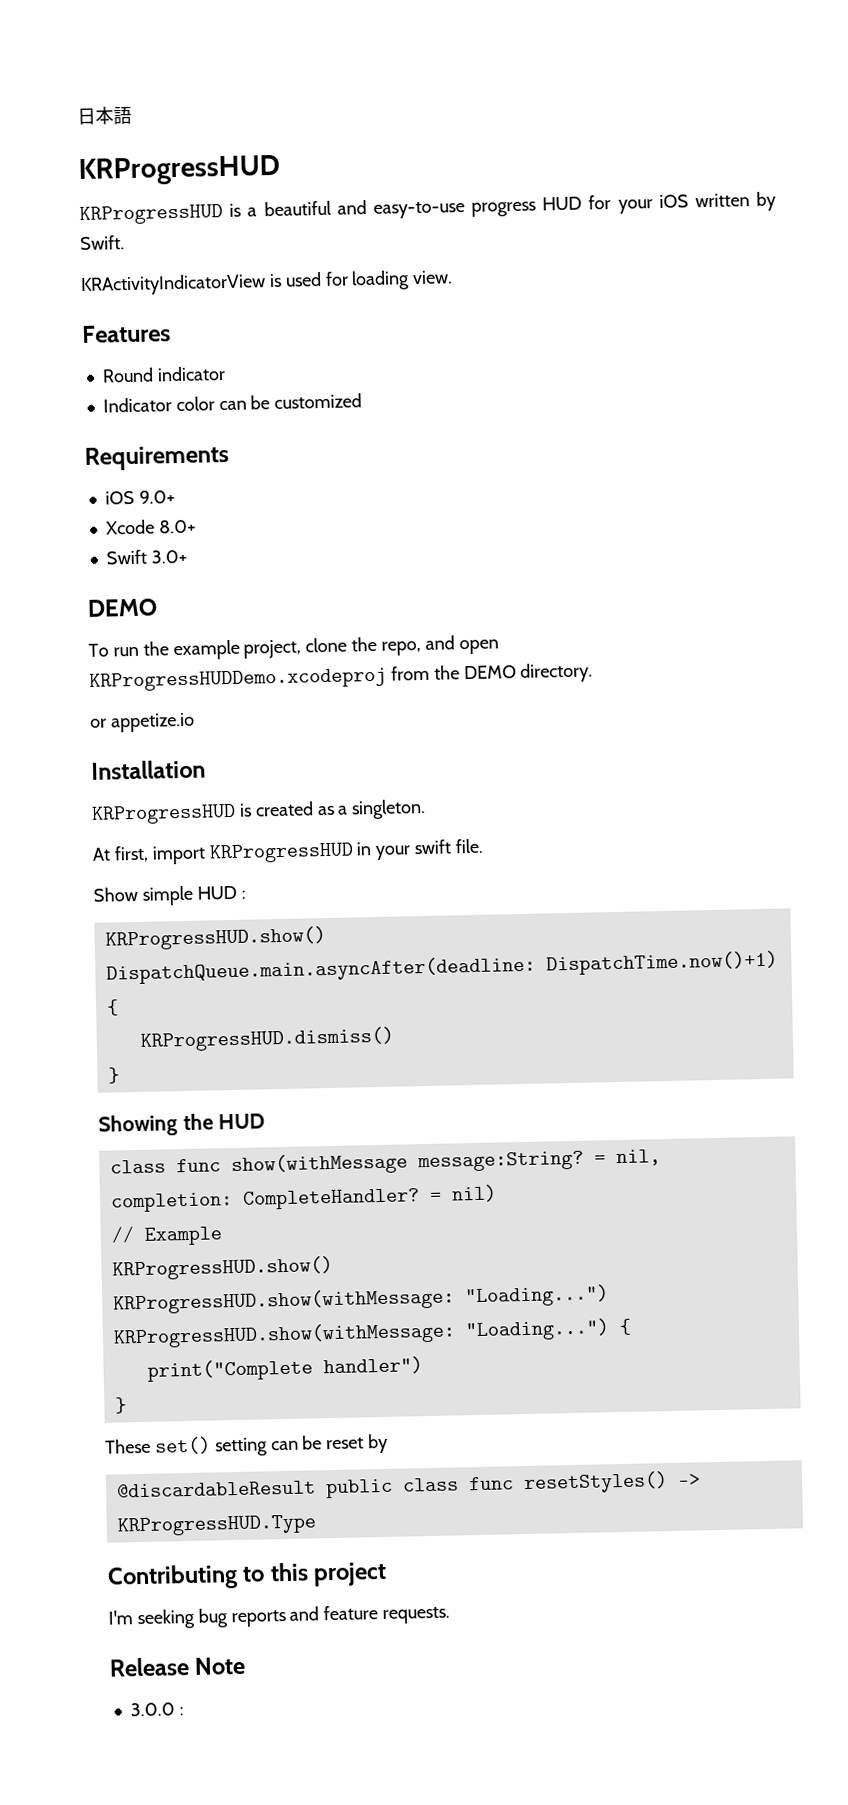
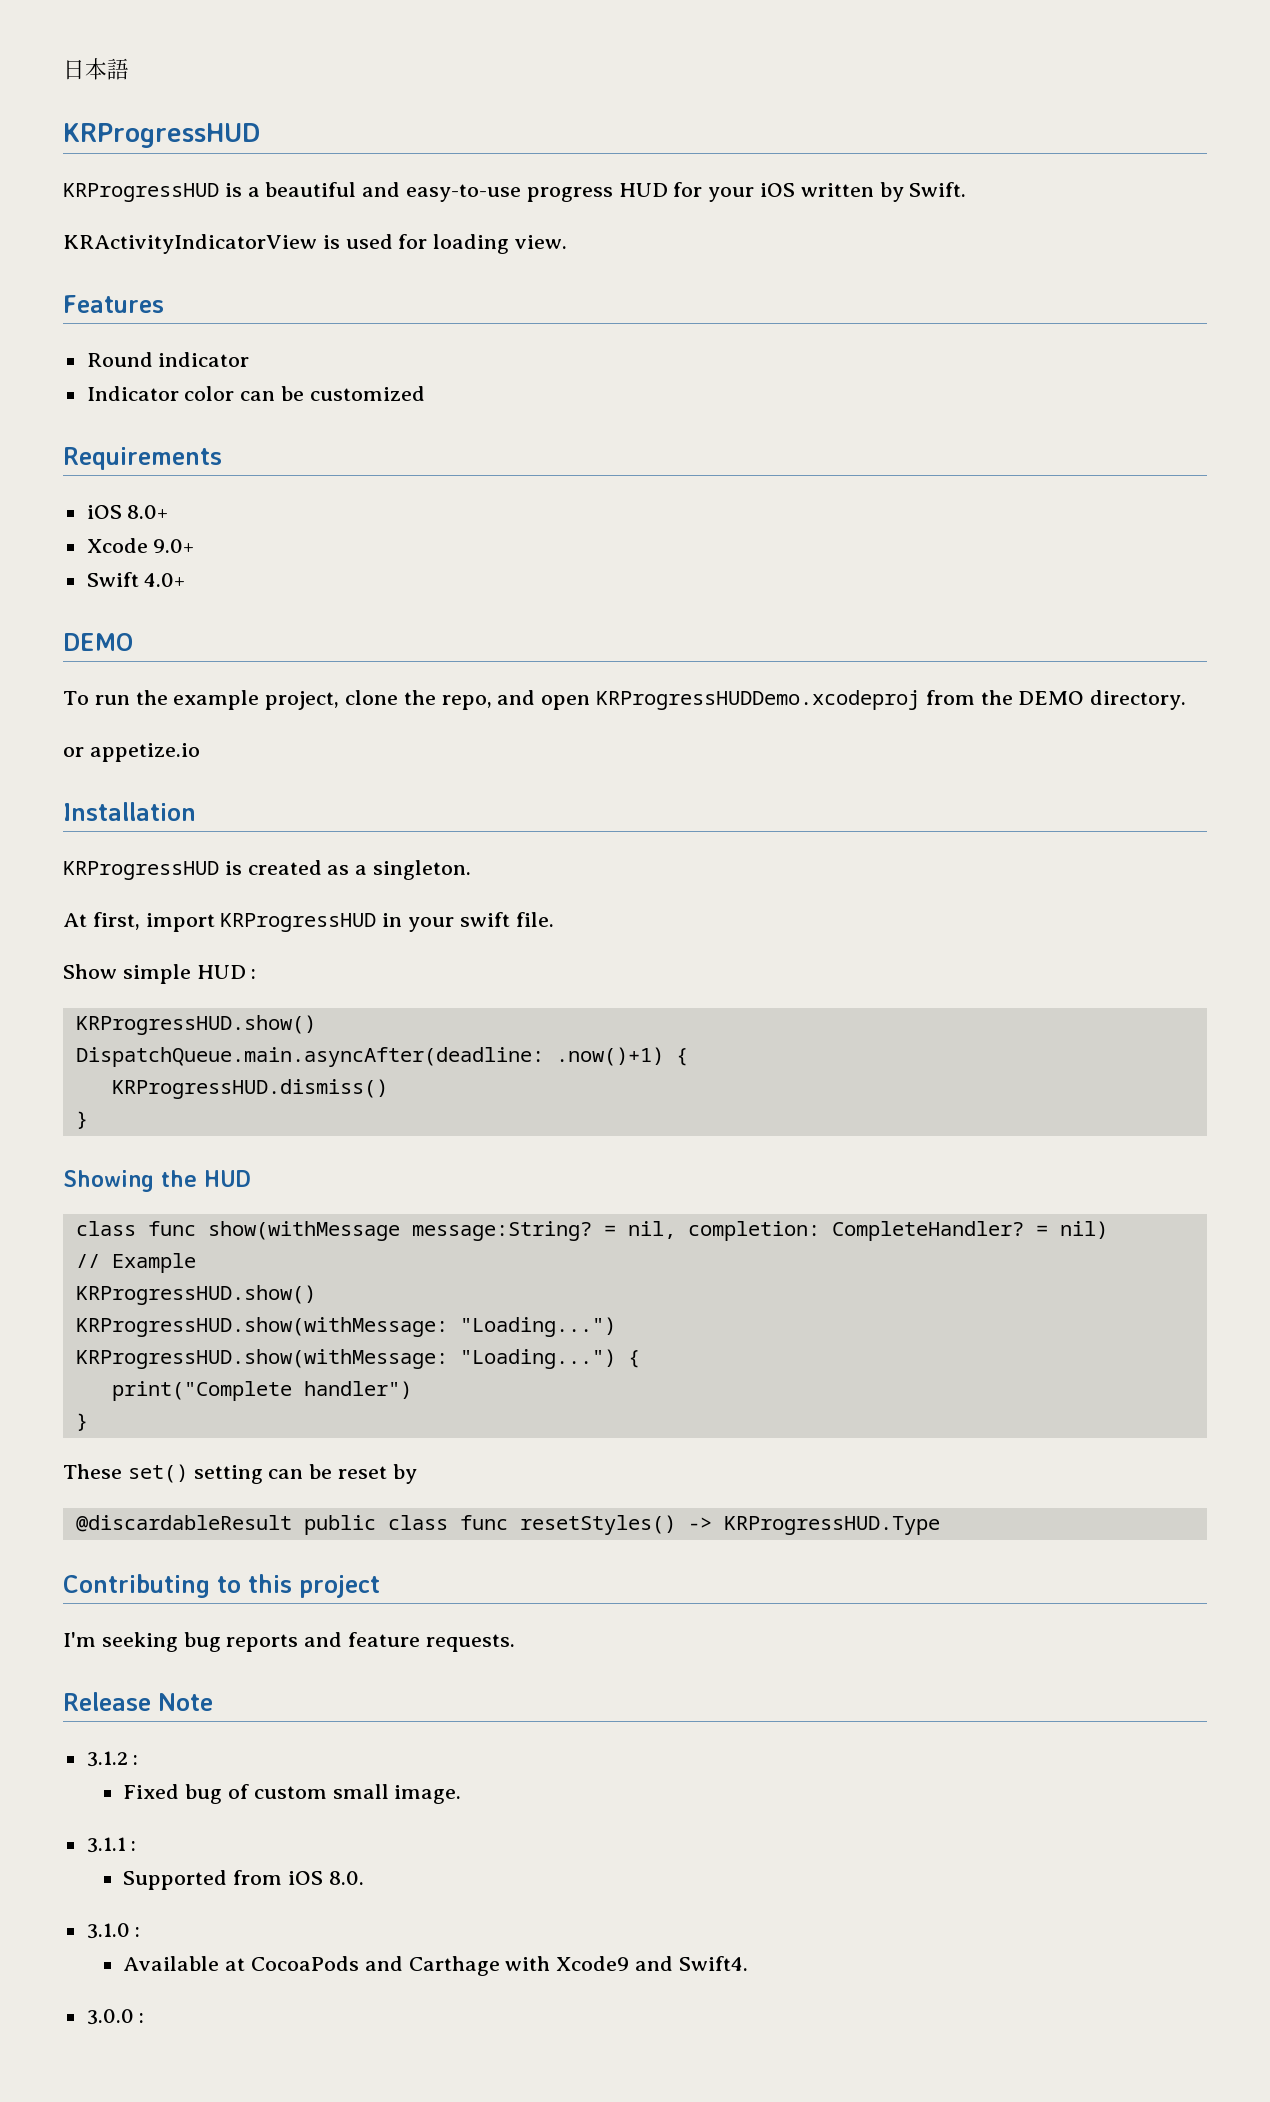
- iOS 9.0+
+ iOS 8.0+
+ Xcode 9.0+
- Xcode 8.0+
- Swift 3.0+
+ Swift 4.0+
- DispatchQueue.main.asyncAfter(deadline: DispatchTime.now()+1) {
+ DispatchQueue.main.asyncAfter(deadline: .now()+1) {
+ 3.1.2 :
+ Fixed bug of custom small image.
+ 3.1.1 :
+ Supported from iOS 8.0.
+ 3.1.0 :
+ Available at CocoaPods and Carthage with Xcode9 and Swift4.

